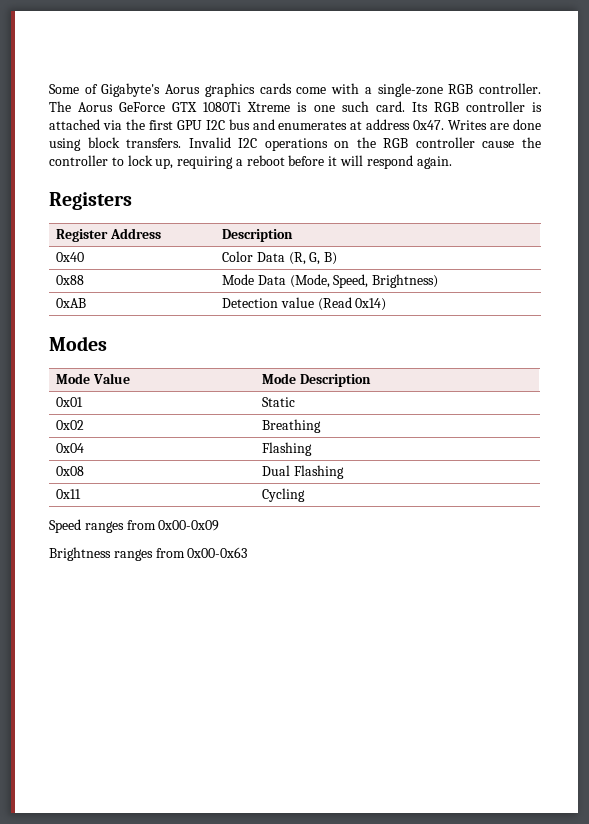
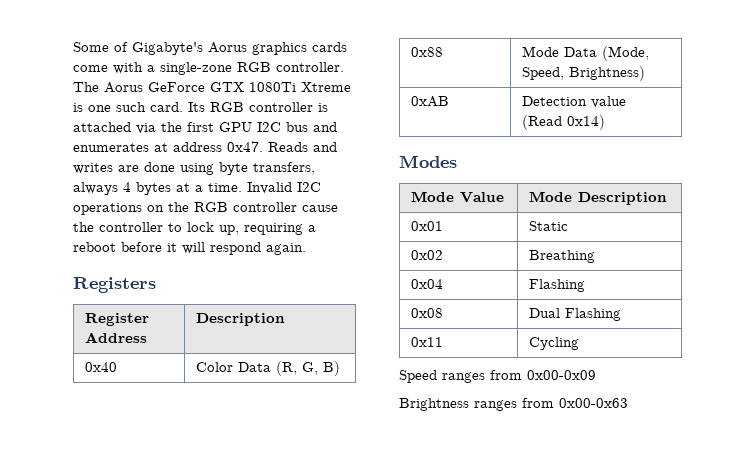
- Writes are done using block transfers.
+ Reads and writes are done using byte transfers, always 4 bytes at a time.

